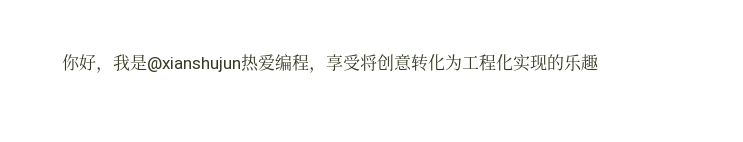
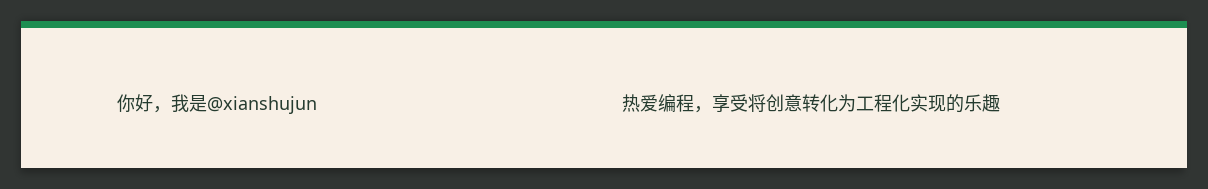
- 你好，我是@xianshujun热爱编程，享受将创意转化为工程化实现的乐趣
+ 你好，我是@xianshujun
+ 热爱编程，享受将创意转化为工程化实现的乐趣

